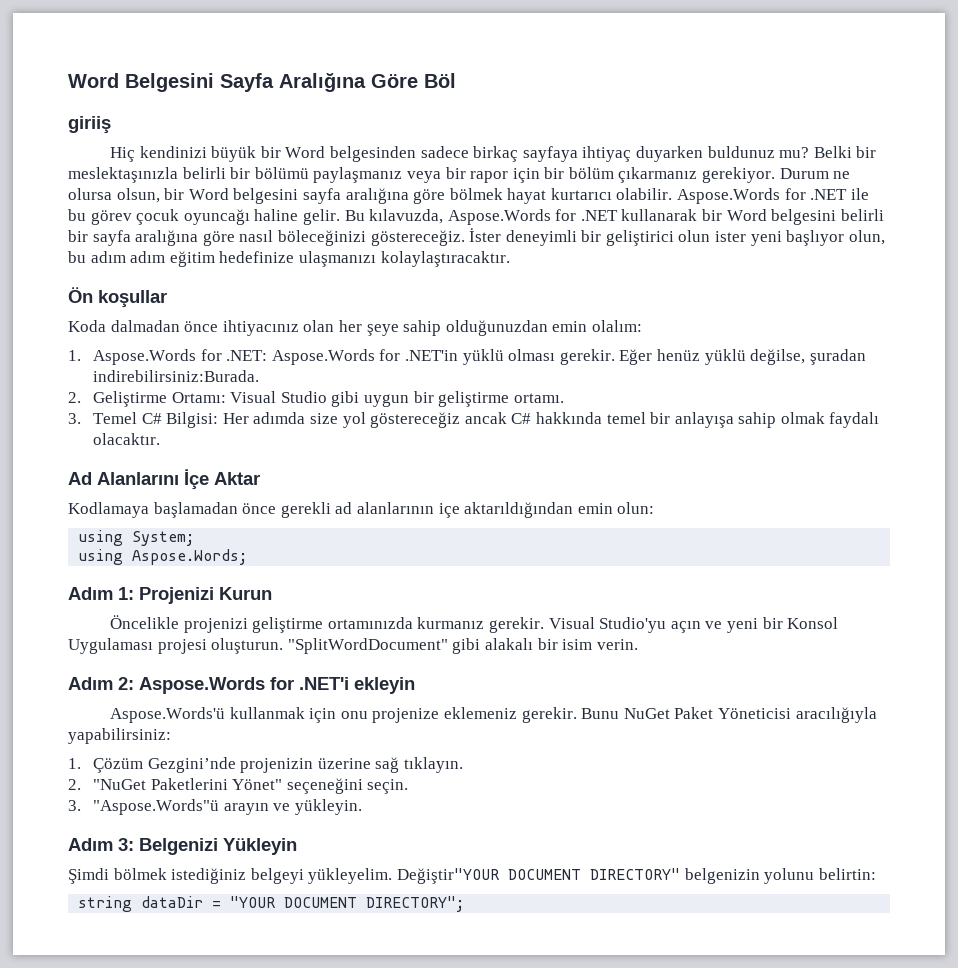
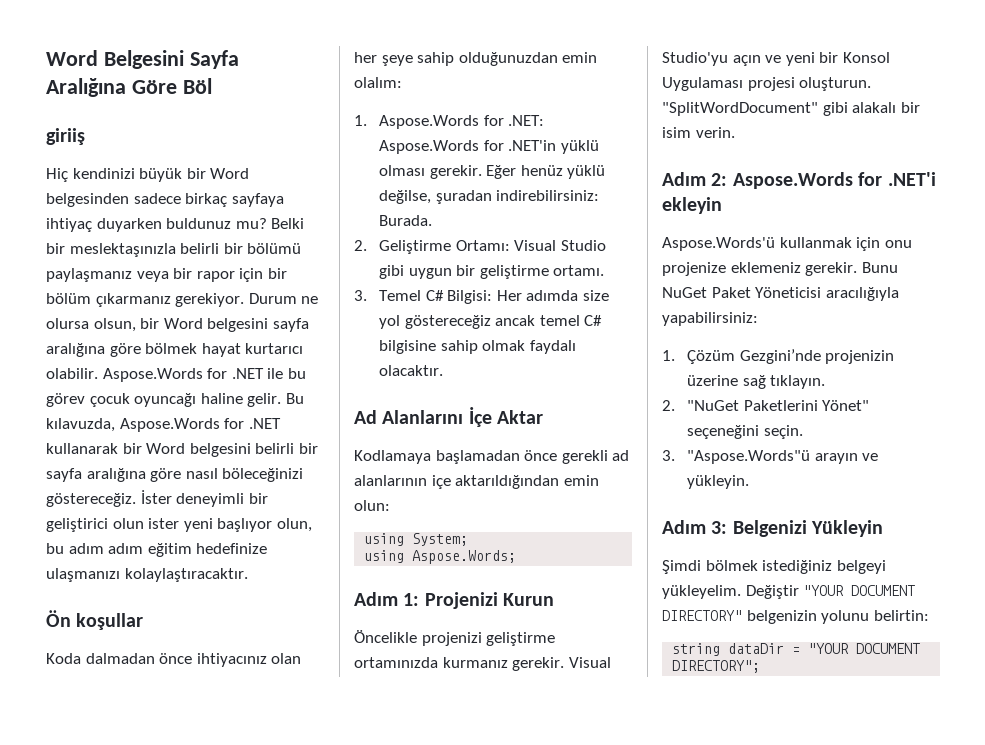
- Eğer henüz yüklü değilse, şuradan indirebilirsiniz:Burada.
+ Eğer henüz yüklü değilse, şuradan indirebilirsiniz: Burada.
- 3. Temel C# Bilgisi: Her adımda size yol göstereceğiz ancak C# hakkında temel bir anlayışa sahip olmak faydalı olacaktır.
+ 3. Temel C# Bilgisi: Her adımda size yol göstereceğiz ancak temel C# bilgisine sahip olmak faydalı olacaktır.
- Değiştir"YOUR DOCUMENT DIRECTORY" belgenizin yolunu belirtin:
+ Değiştir "YOUR DOCUMENT DIRECTORY" belgenizin yolunu belirtin:

